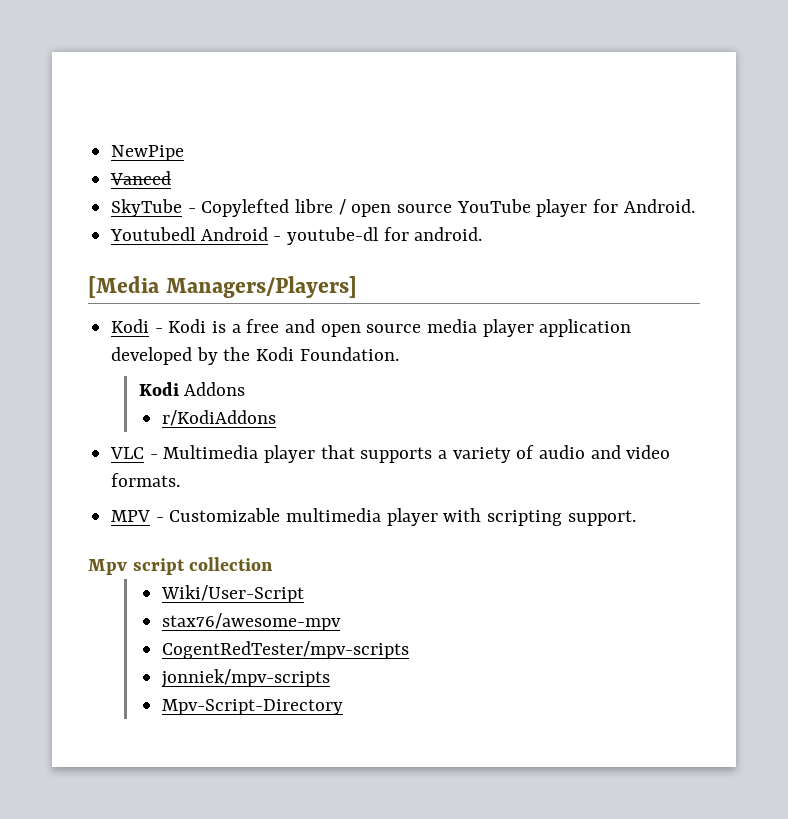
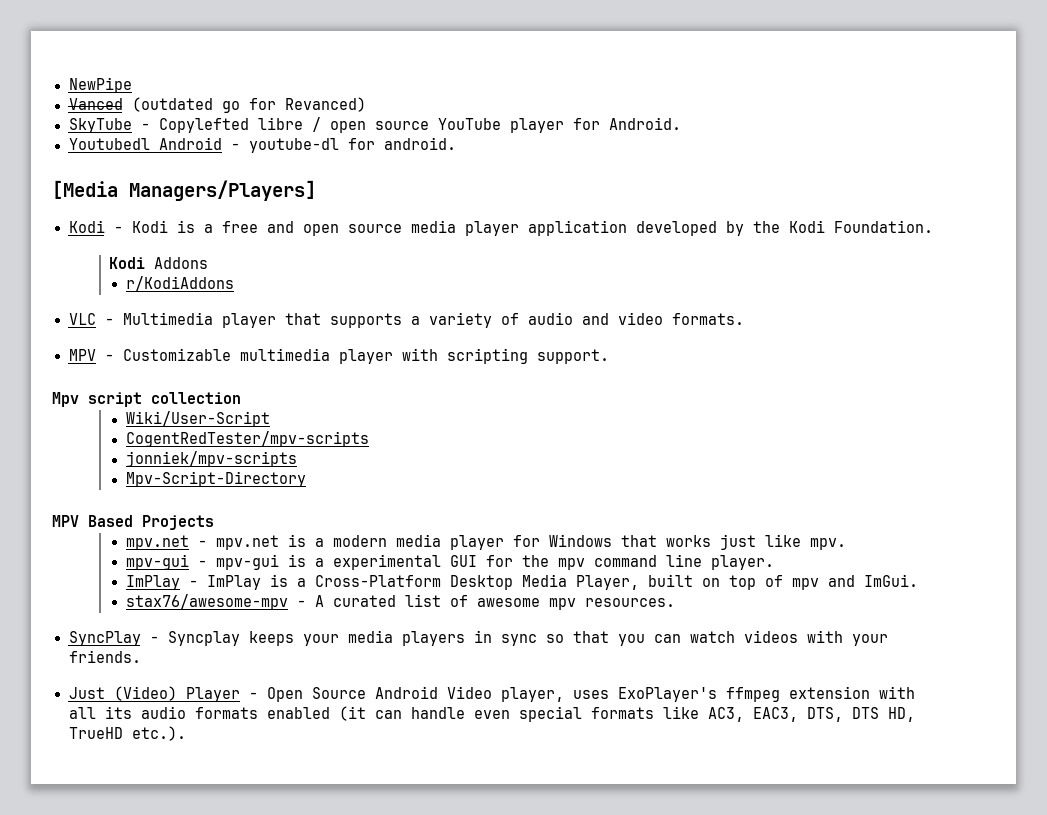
- Vanced
+ Vanced (outdated go for Revanced)
- stax76/awesome-mpv
+ MPV Based Projects
+ mpv.net - mpv.net is a modern media player for Windows that works just like mpv.
+ mpv-gui - mpv-gui is a experimental GUI for the mpv command line player.
+ ImPlay - ImPlay is a Cross-Platform Desktop Media Player, built on top of mpv and ImGui.
+ stax76/awesome-mpv - A curated list of awesome mpv resources.
+ SyncPlay - Syncplay keeps your media players in sync so that you can watch videos with your friends.
+ Just (Video) Player - Open Source Android Video player, uses ExoPlayer's ffmpeg extension with all its audio formats enabled (it can handle even special formats like AC3, EAC3, DTS, DTS HD, TrueHD etc.).

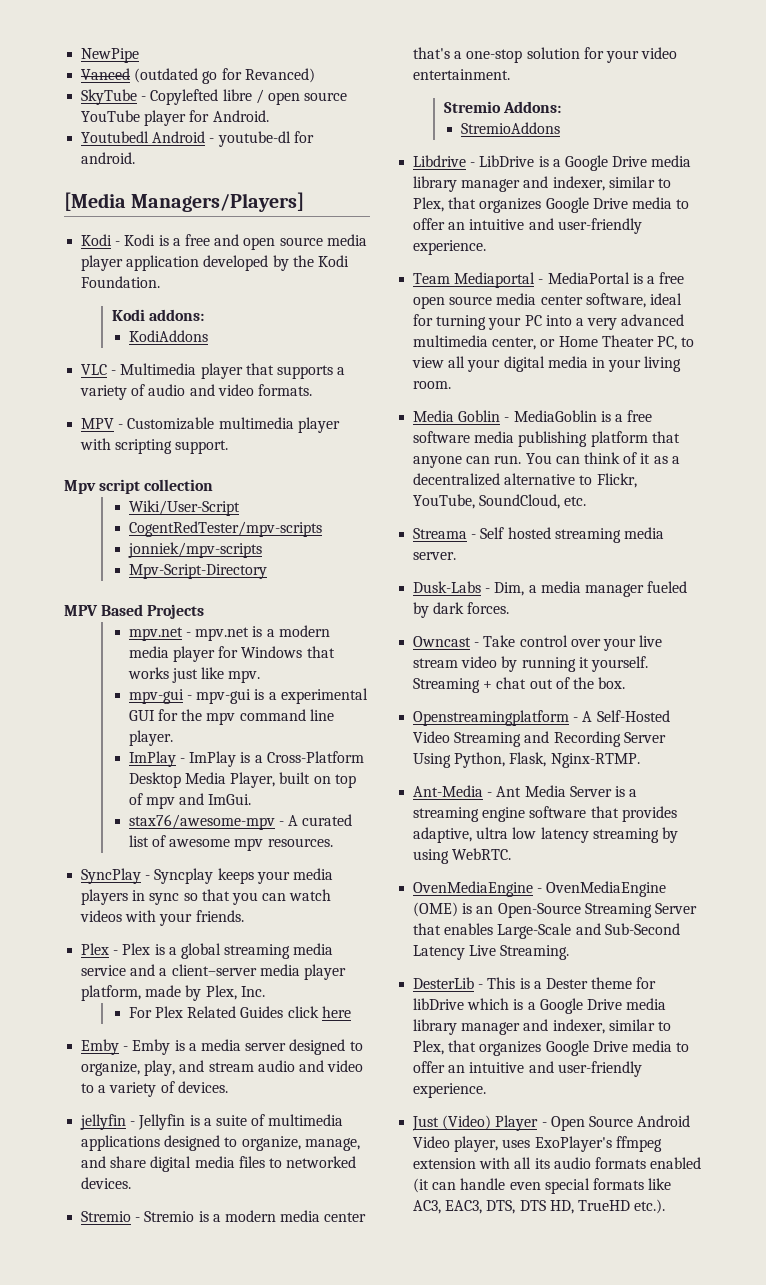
- Kodi Addons
- r/KodiAddons
+ Kodi addons:
+ KodiAddons
+ Plex - Plex is a global streaming media service and a client–server media player platform, made by Plex, Inc.
+ For Plex Related Guides click here
+ Emby - Emby is a media server designed to organize, play, and stream audio and video to a variety of devices.
+ jellyfin - Jellyfin is a suite of multimedia applications designed to organize, manage, and share digital media files to networked devices.
+ Stremio - Stremio is a modern media center that's a one-stop solution for your video entertainment.
+ Stremio Addons:
+ StremioAddons
+ Libdrive - LibDrive is a Google Drive media library manager and indexer, similar to Plex, that organizes Google Drive media to offer an intuitive and user-friendly experience.
+ Team Mediaportal - MediaPortal is a free open source media center software, ideal for turning your PC into a very advanced multimedia center, or Home Theater PC, to view all your digital media in your living room.
+ Media Goblin - MediaGoblin is a free software media publishing platform that anyone can run. You can think of it as a decentralized alternative to Flickr, YouTube, SoundCloud, etc.
+ Streama - Self hosted streaming media server.
+ Dusk-Labs - Dim, a media manager fueled by dark forces.
+ Owncast - Take control over your live stream video by running it yourself. Streaming + chat out of the box.
+ Openstreamingplatform - A Self-Hosted Video Streaming and Recording Server Using Python, Flask, Nginx-RTMP.
+ Ant-Media - Ant Media Server is a streaming engine software that provides adaptive, ultra low latency streaming by using WebRTC.
+ OvenMediaEngine - OvenMediaEngine (OME) is an Open-Source Streaming Server that enables Large-Scale and Sub-Second Latency Live Streaming.
+ DesterLib - This is a Dester theme for libDrive which is a Google Drive media library manager and indexer, similar to Plex, that organizes Google Drive media to offer an intuitive and user-friendly experience.

